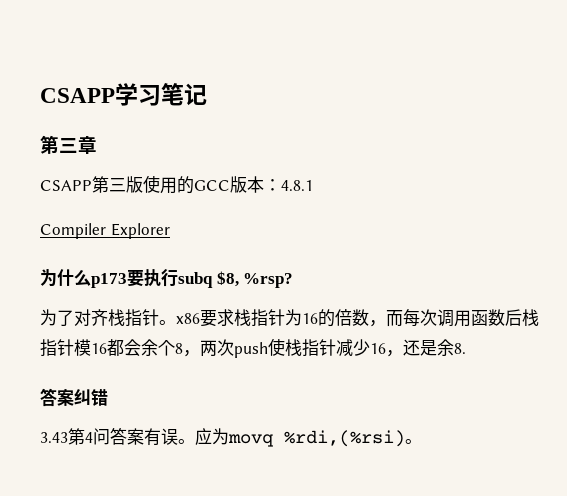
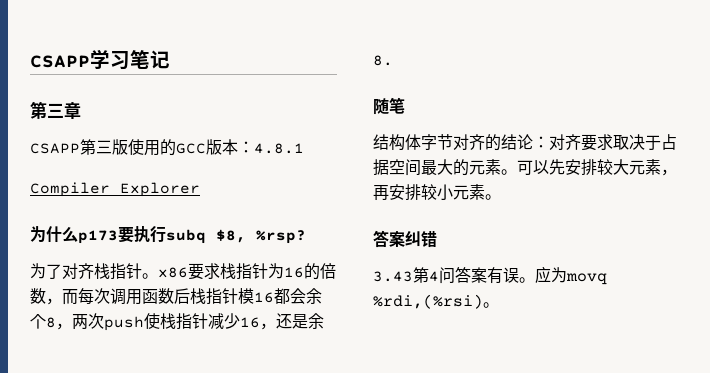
+ 随笔
+ 结构体字节对齐的结论：对齐要求取决于占据空间最大的元素。可以先安排较大元素，再安排较小元素。

